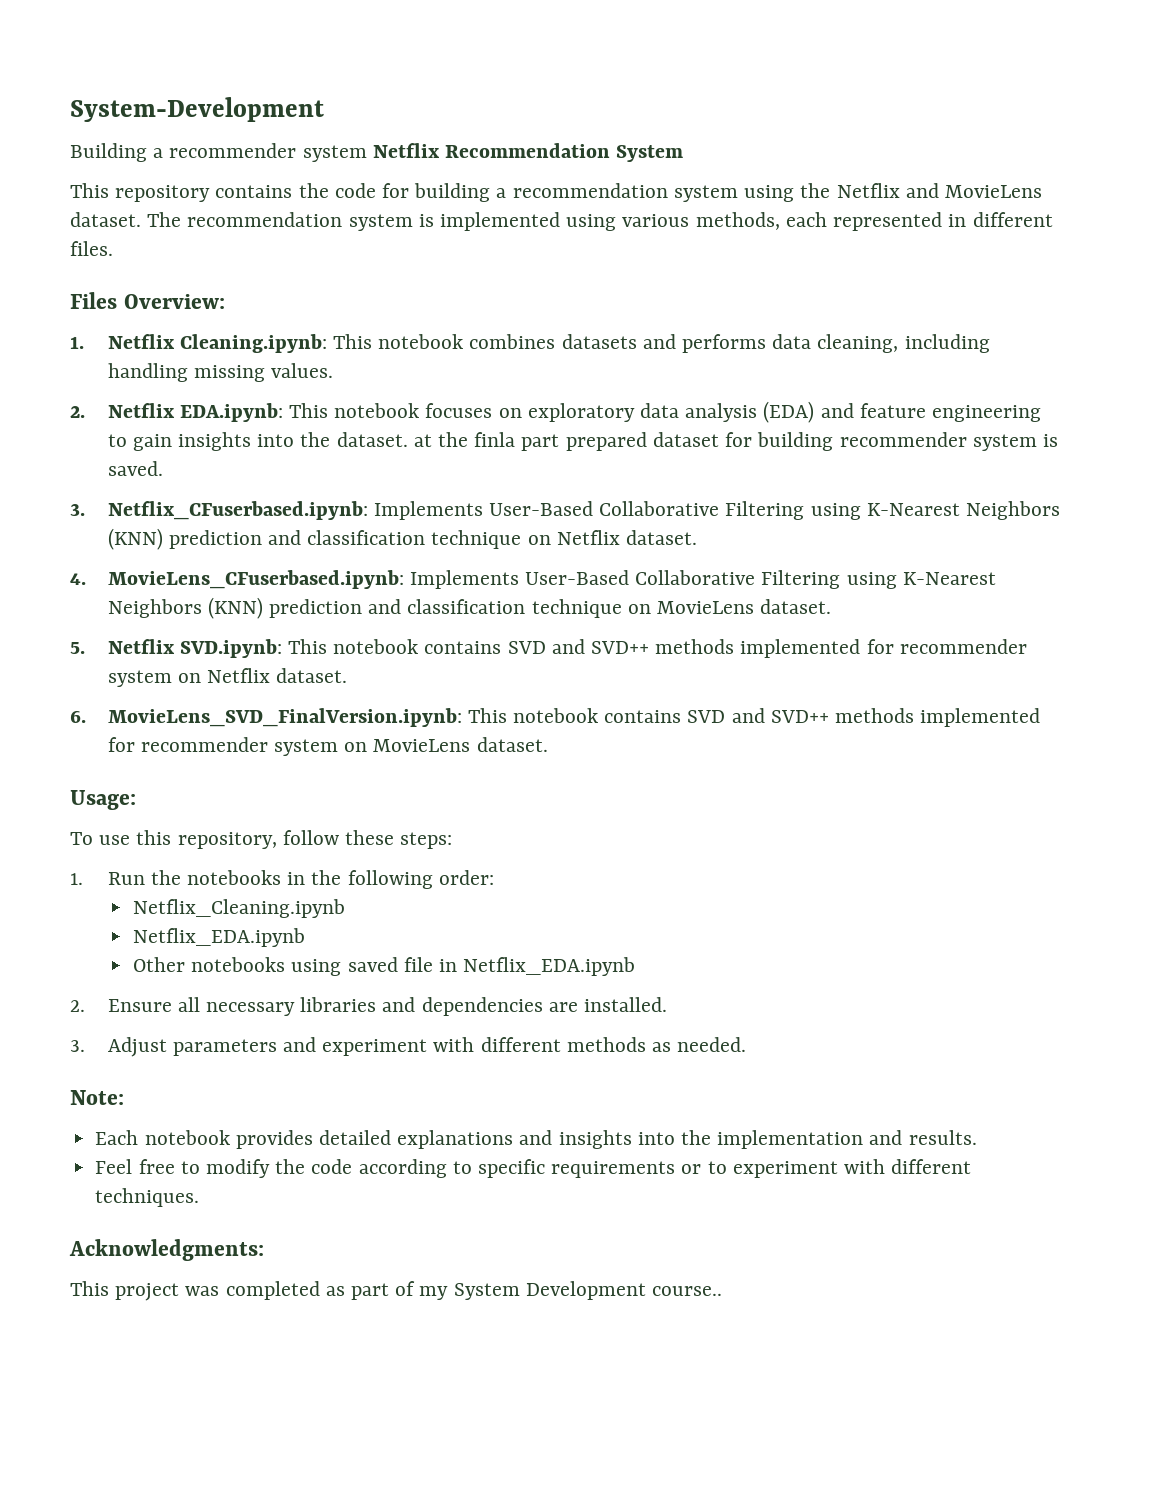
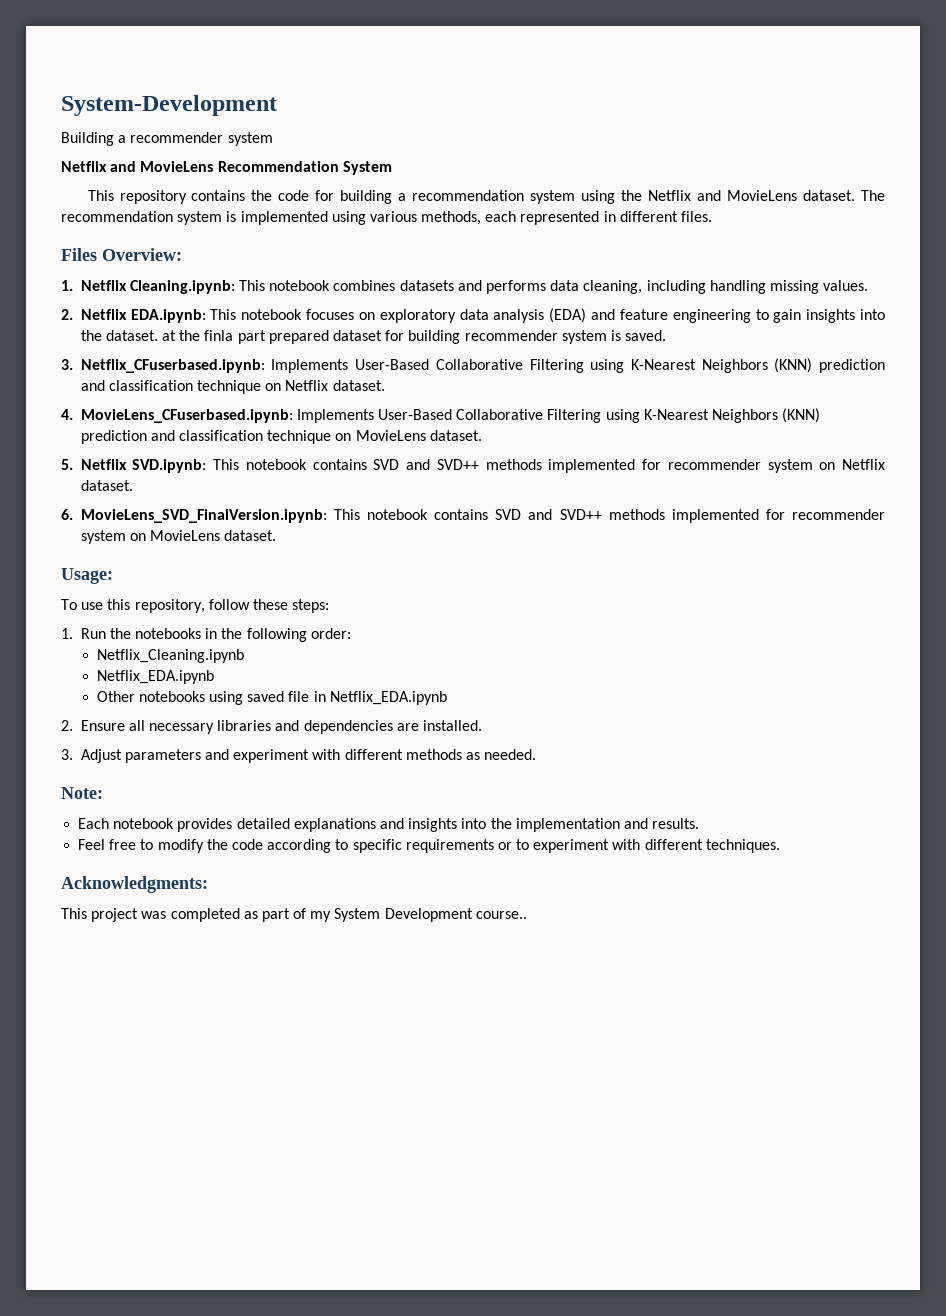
- Building a recommender system Netflix Recommendation System
+ Building a recommender system
+ Netflix and MovieLens Recommendation System

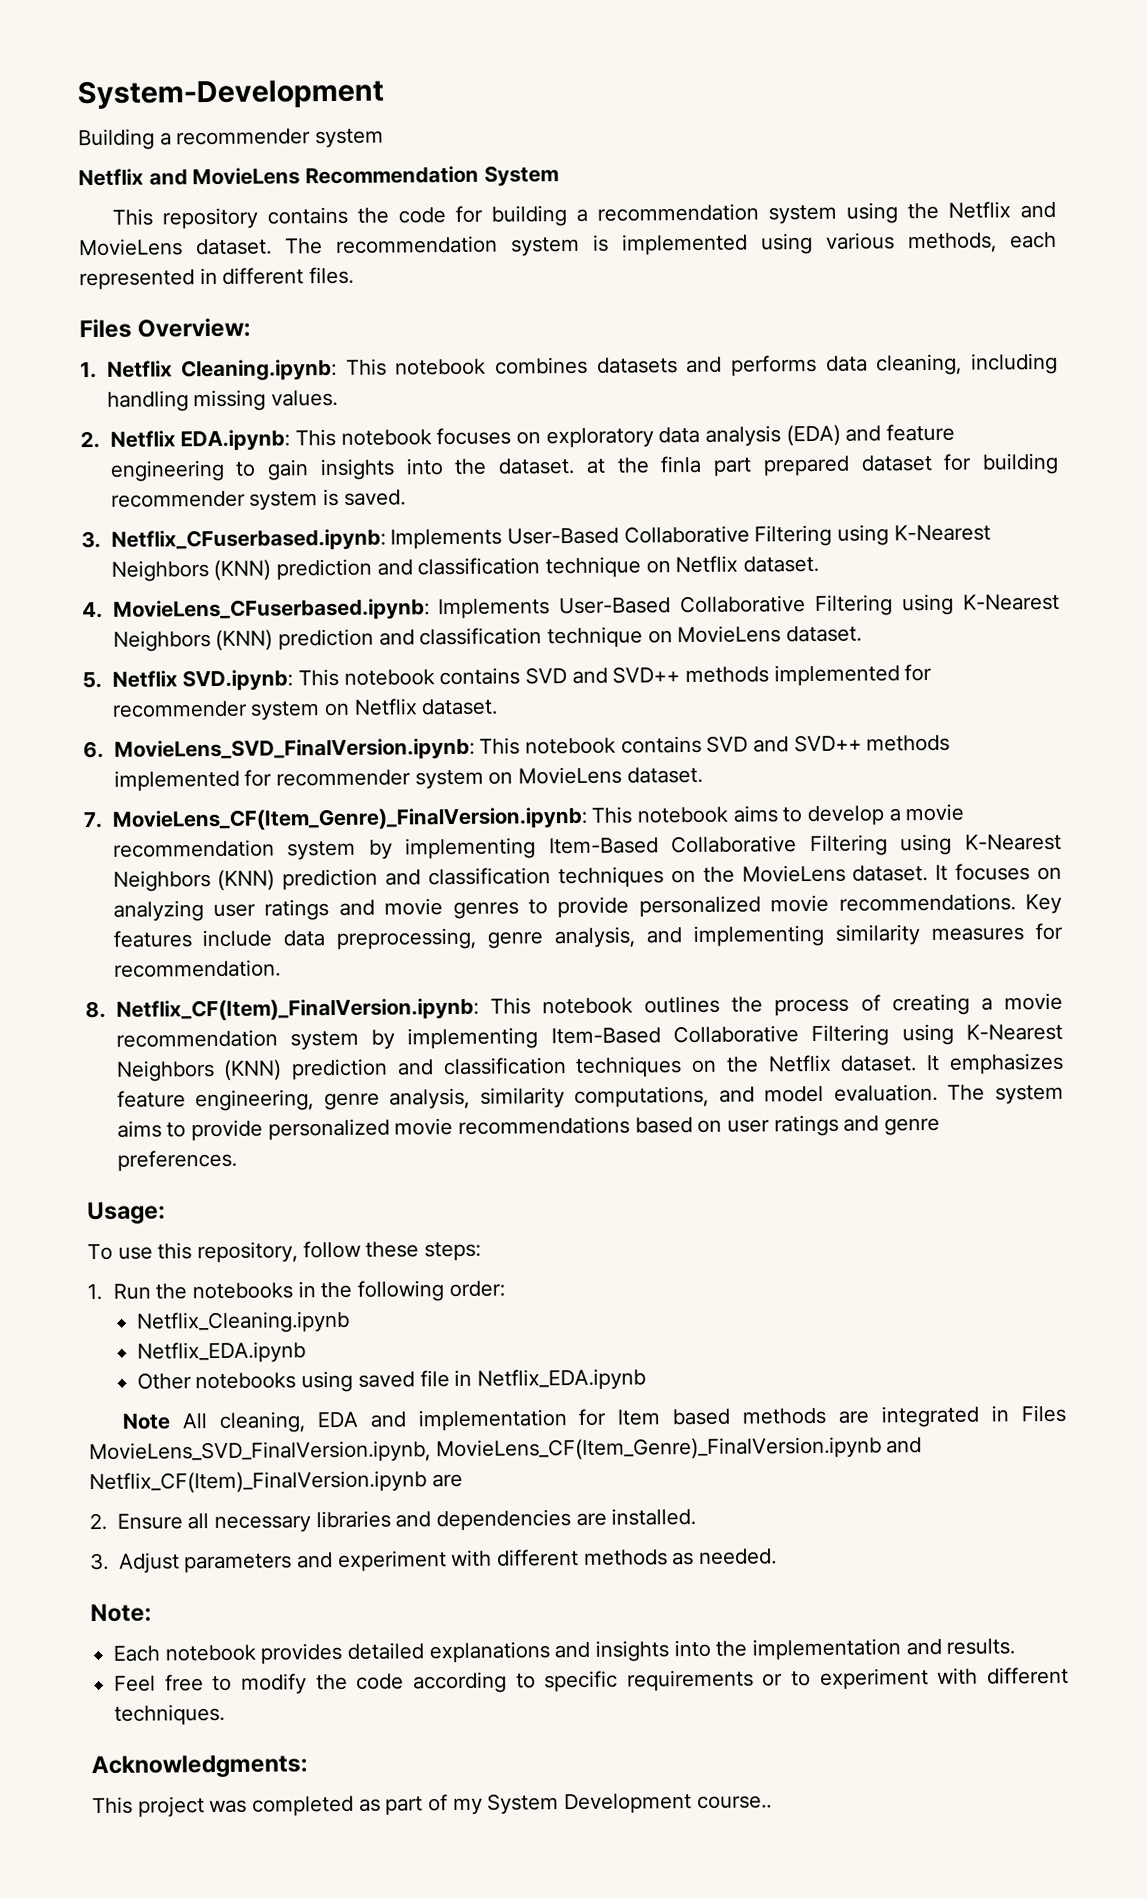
+ 7. MovieLens_CF(Item_Genre)_FinalVersion.ipynb: This notebook aims to develop a movie recommendation system by implementing Item-Based Collaborative Filtering using K-Nearest Neighbors (KNN) prediction and classification techniques on the MovieLens dataset. It focuses on analyzing user ratings and movie genres to provide personalized movie recommendations. Key features include data preprocessing, genre analysis, and implementing similarity measures for recommendation.
+ 8. Netflix_CF(Item)_FinalVersion.ipynb: This notebook outlines the process of creating a movie recommendation system by implementing Item-Based Collaborative Filtering using K-Nearest Neighbors (KNN) prediction and classification techniques on the Netflix dataset. It emphasizes feature engineering, genre analysis, similarity computations, and model evaluation. The system aims to provide personalized movie recommendations based on user ratings and genre preferences.
+ Note All cleaning, EDA and implementation for Item based methods are integrated in Files MovieLens_SVD_FinalVersion.ipynb, MovieLens_CF(Item_Genre)_FinalVersion.ipynb and Netflix_CF(Item)_FinalVersion.ipynb are

